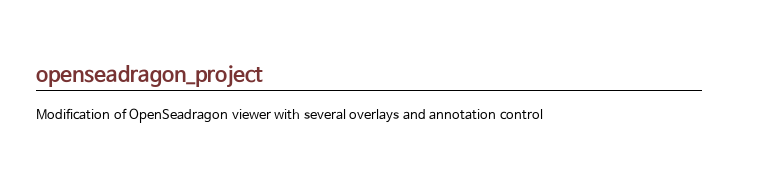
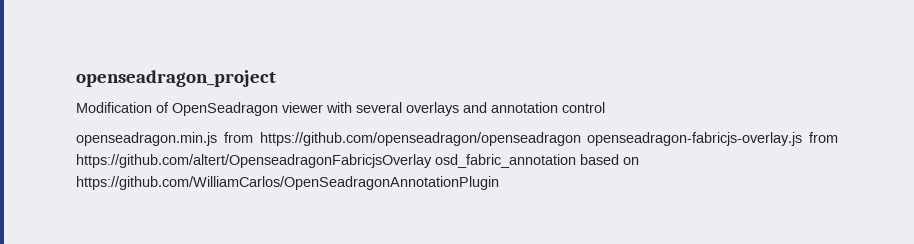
+ openseadragon.min.js from https://github.com/openseadragon/openseadragon openseadragon-fabricjs-overlay.js from https://github.com/altert/OpenseadragonFabricjsOverlay osd_fabric_annotation based on https://github.com/WilliamCarlos/OpenSeadragonAnnotationPlugin

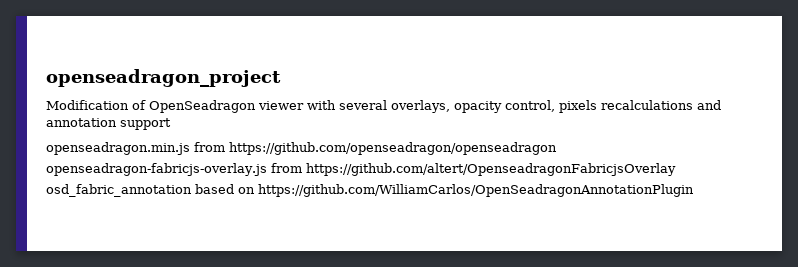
- Modification of OpenSeadragon viewer with several overlays and annotation control
+ Modification of OpenSeadragon viewer with several overlays, opacity control, pixels recalculations and annotation support
- openseadragon.min.js from https://github.com/openseadragon/openseadragon openseadragon-fabricjs-overlay.js from https://github.com/altert/OpenseadragonFabricjsOverlay osd_fabric_annotation based on https://github.com/WilliamCarlos/OpenSeadragonAnnotationPlugin
+ openseadragon.min.js from https://github.com/openseadragon/openseadragon
+ openseadragon-fabricjs-overlay.js from https://github.com/altert/OpenseadragonFabricjsOverlay
+ osd_fabric_annotation based on https://github.com/WilliamCarlos/OpenSeadragonAnnotationPlugin

